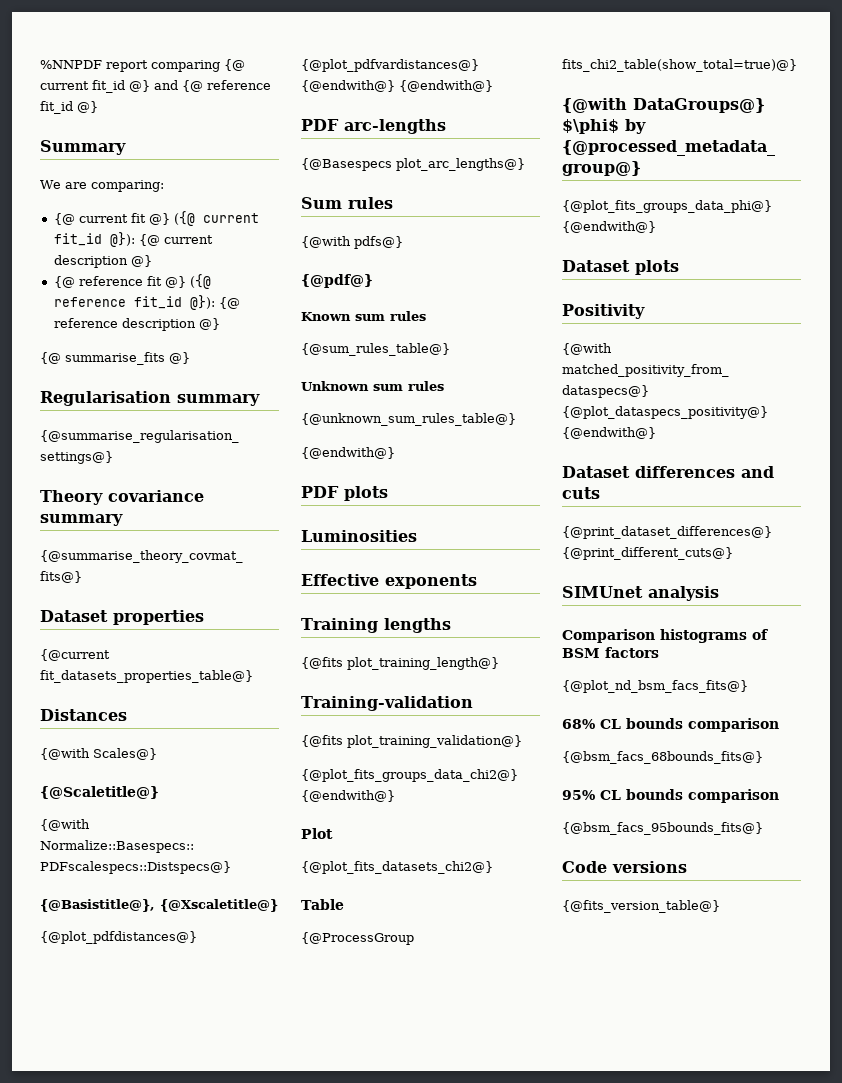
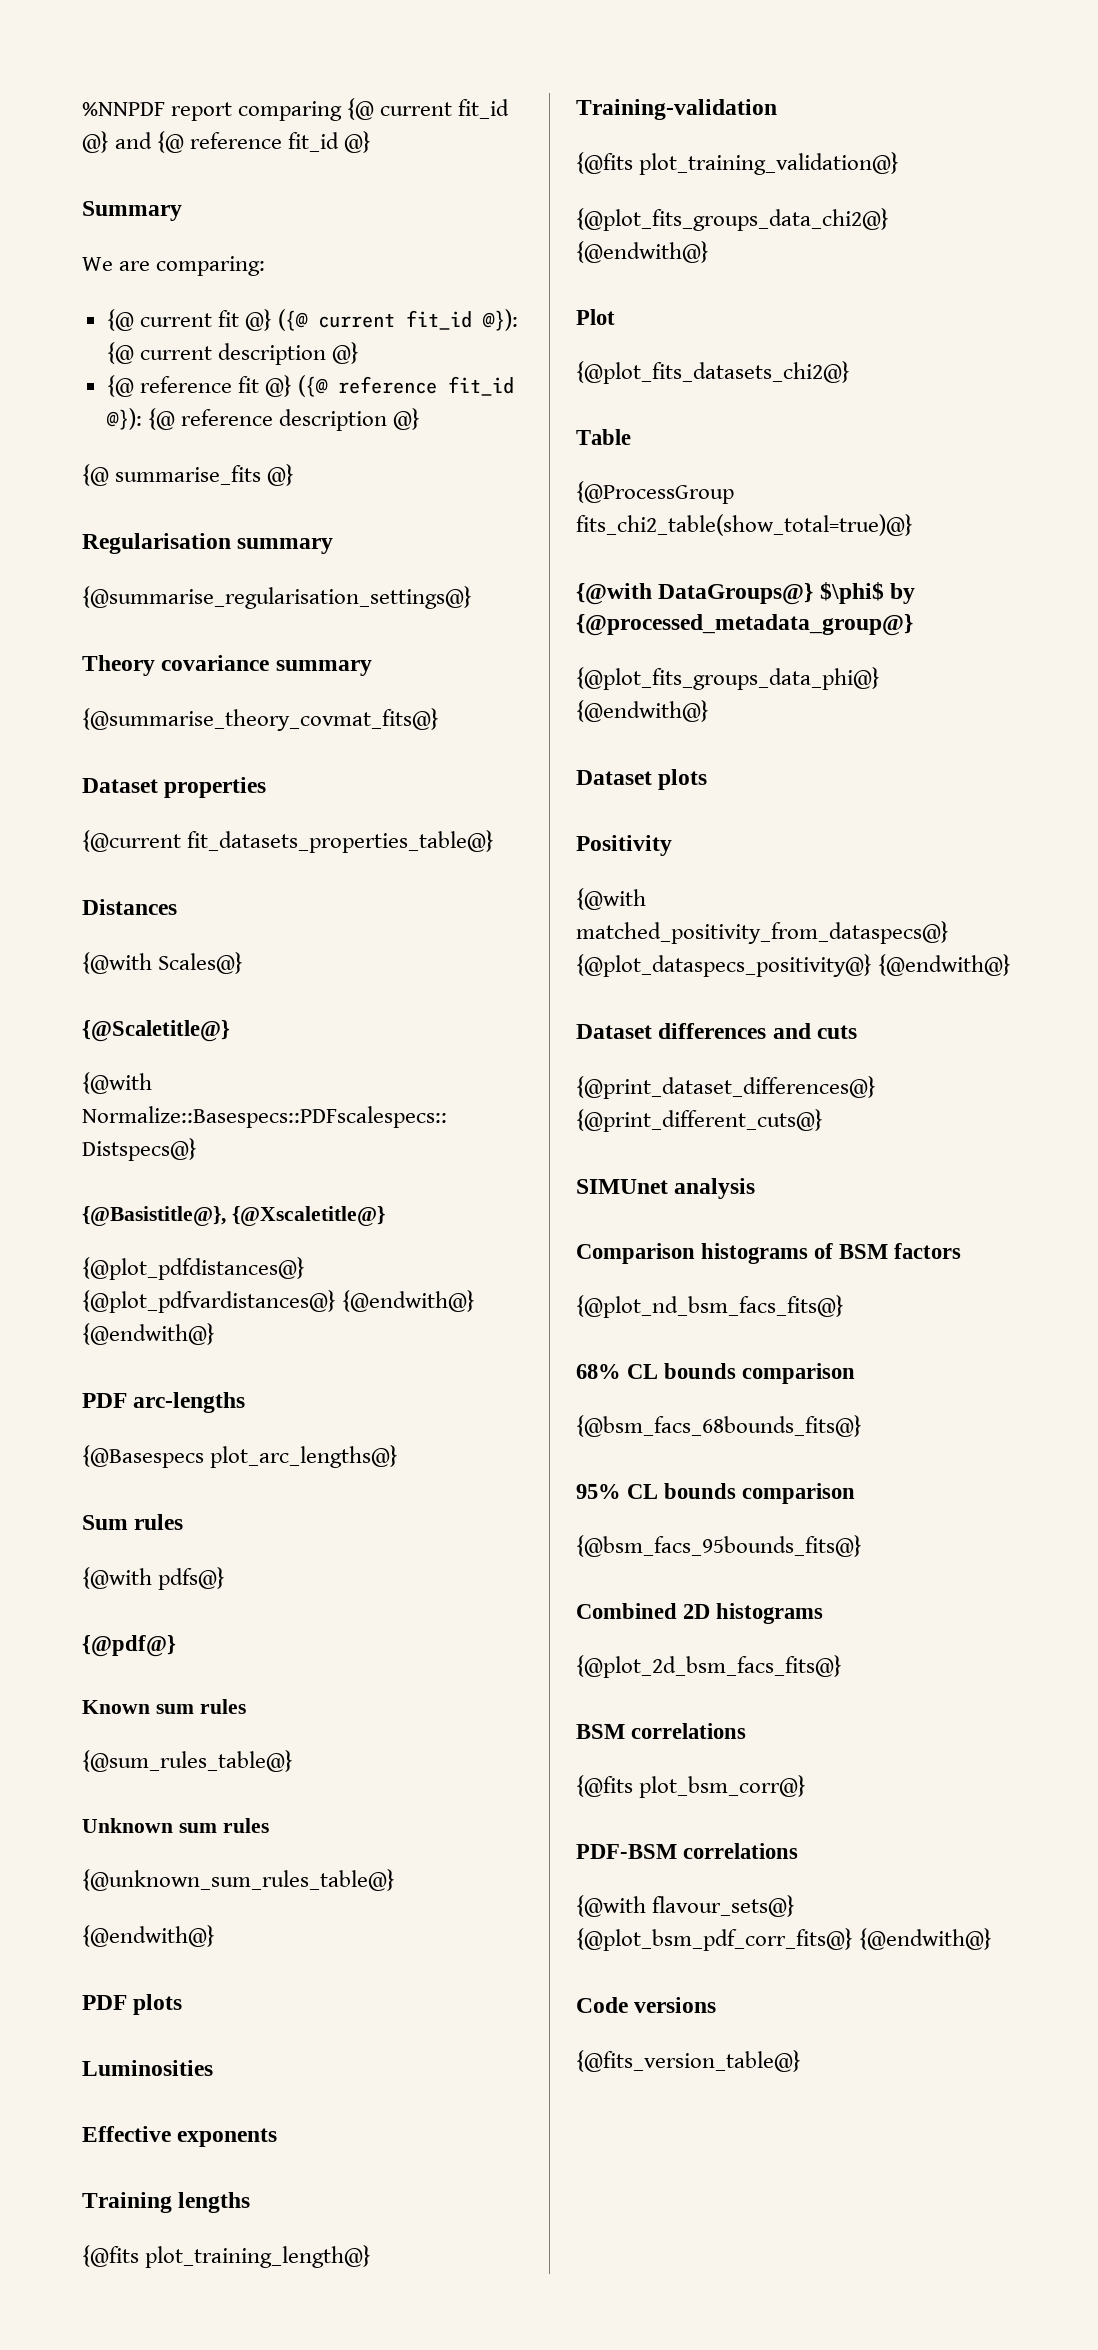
+ Combined 2D histograms
+ {@plot_2d_bsm_facs_fits@}
+ BSM correlations
+ {@fits plot_bsm_corr@}
+ PDF-BSM correlations
+ {@with flavour_sets@} {@plot_bsm_pdf_corr_fits@} {@endwith@}

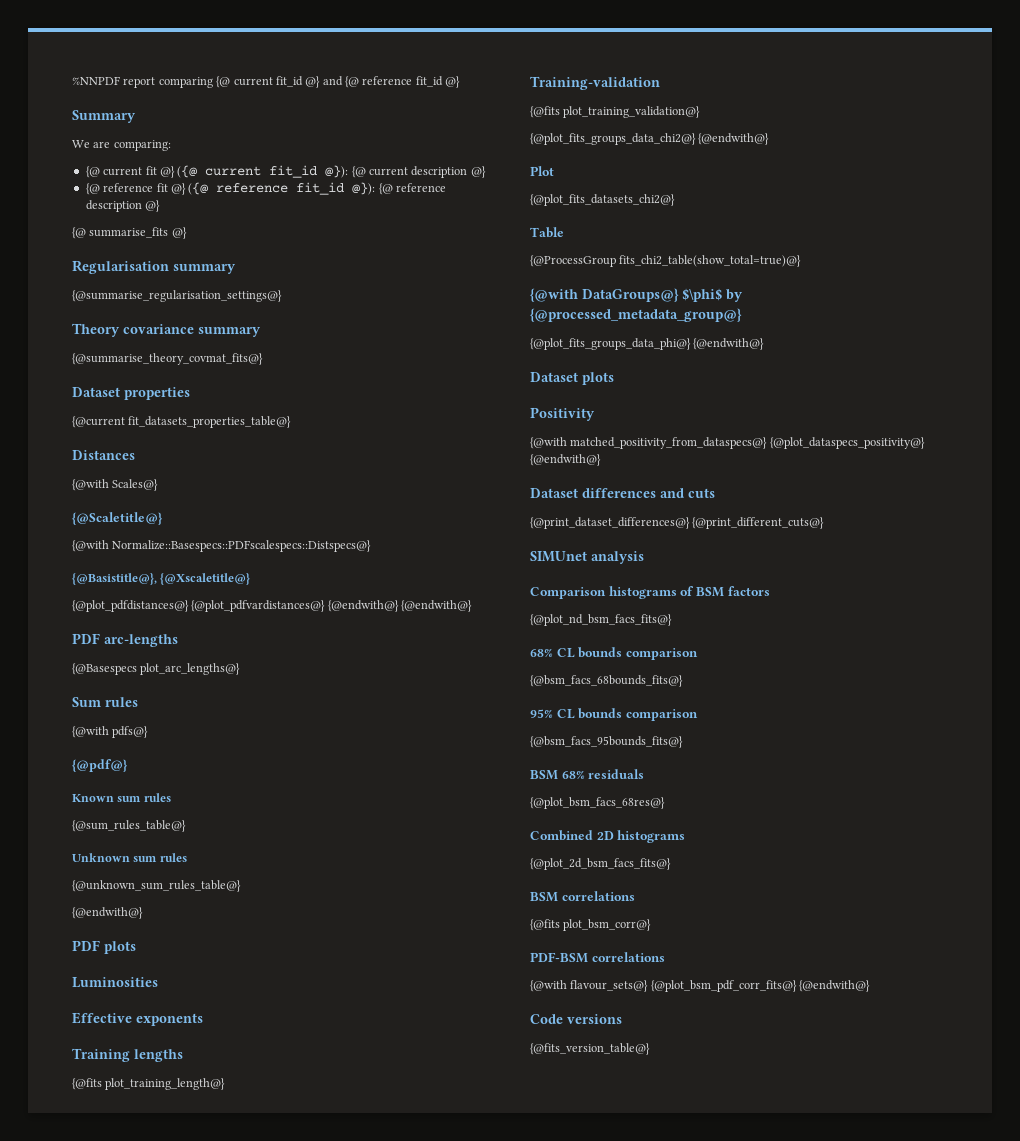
+ BSM 68% residuals
+ {@plot_bsm_facs_68res@}

